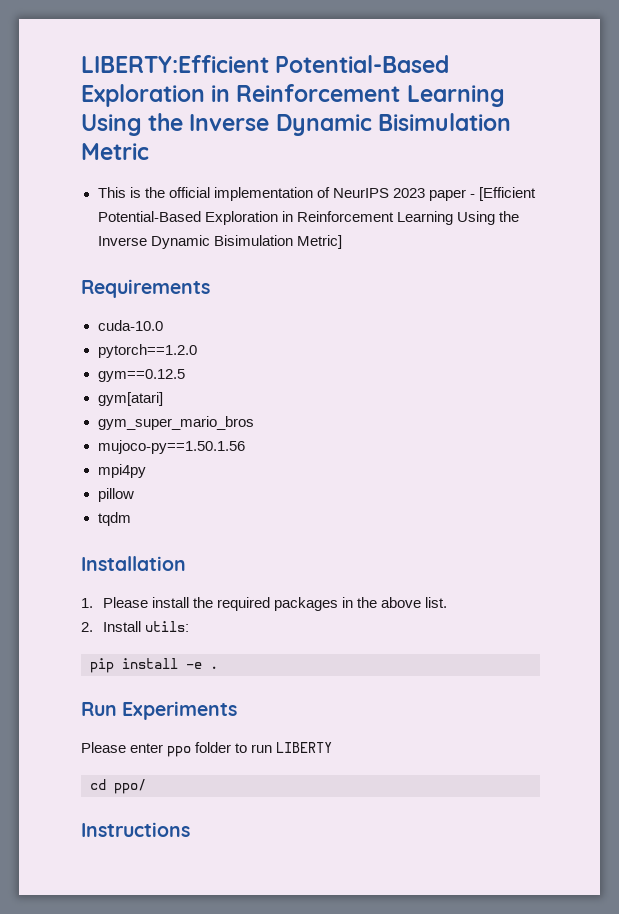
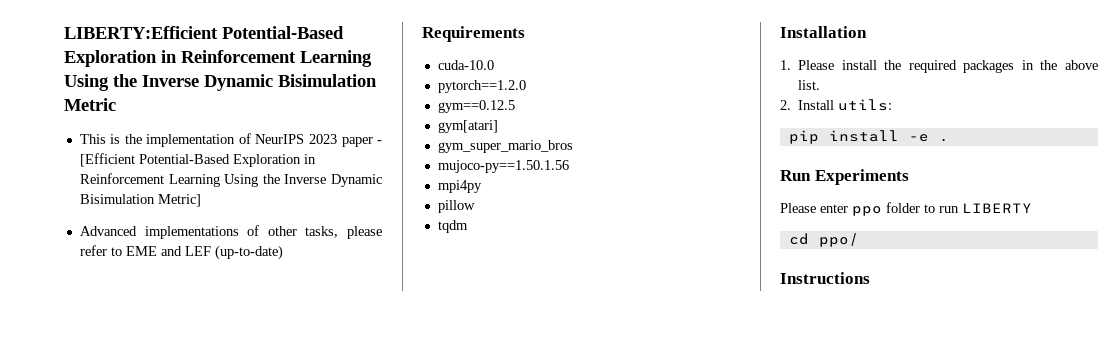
- This is the official implementation of NeurIPS 2023 paper - [Efficient Potential-Based Exploration in Reinforcement Learning Using the Inverse Dynamic Bisimulation Metric]
+ This is the implementation of NeurIPS 2023 paper - [Efficient Potential-Based Exploration in Reinforcement Learning Using the Inverse Dynamic Bisimulation Metric]
+ Advanced implementations of other tasks, please refer to EME and LEF (up-to-date)

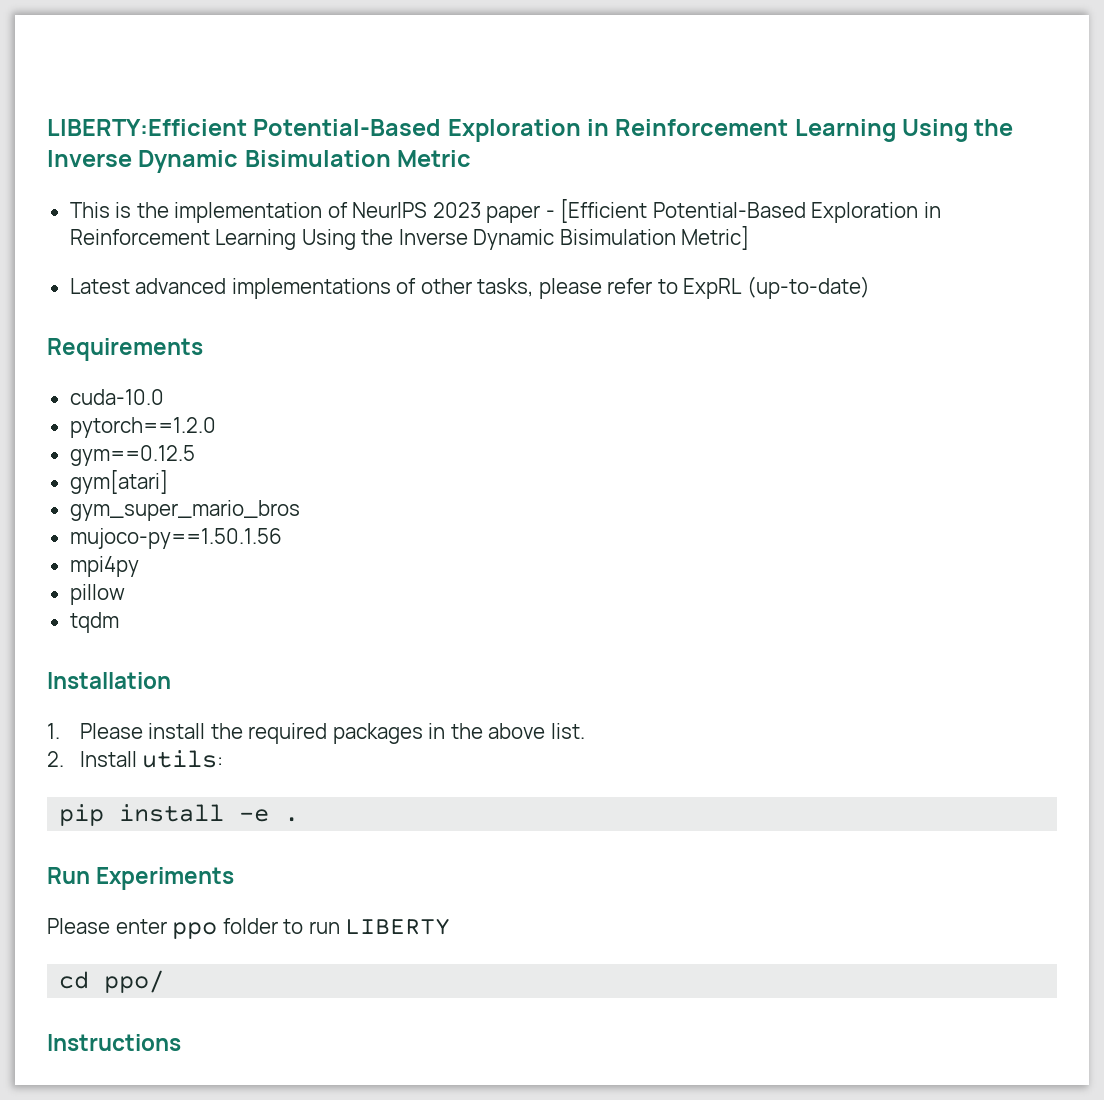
- Advanced implementations of other tasks, please refer to EME and LEF (up-to-date)
+ Latest advanced implementations of other tasks, please refer to ExpRL (up-to-date)

